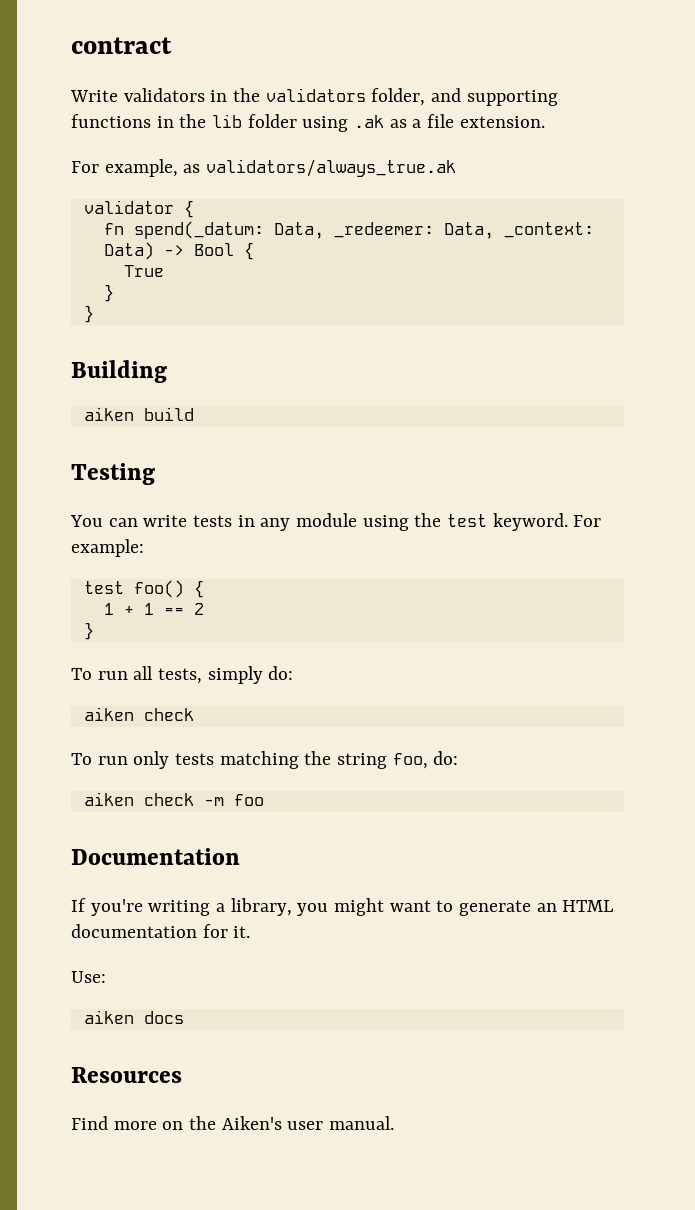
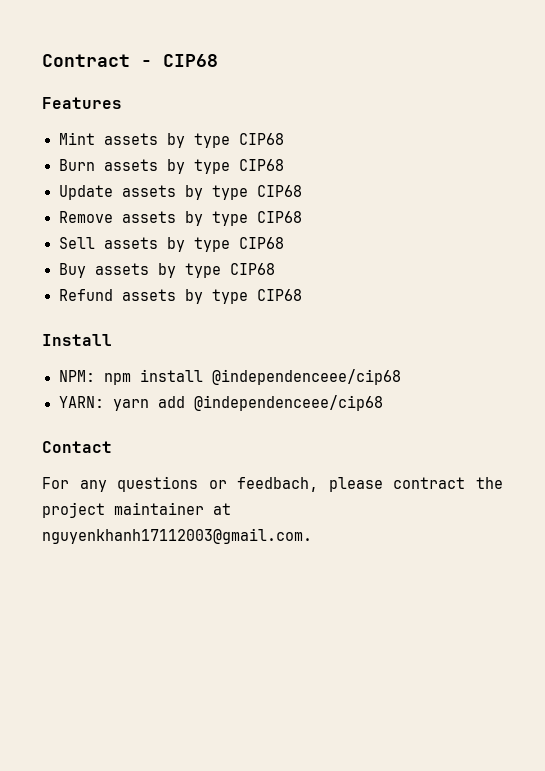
- contract
- Write validators in the validators folder, and supporting functions in the lib folder using .ak as a file extension.
- For example, as validators/always_true.ak
- validator {
- fn spend(_datum: Data, _redeemer: Data, _context: Data) -> Bool {
- True
- }
- }
- Building
- aiken build
- Testing
- You can write tests in any module using the test keyword. For example:
- test foo() {
- 1 + 1 == 2
- }
- To run all tests, simply do:
- aiken check
- To run only tests matching the string foo, do:
- aiken check -m foo
- Documentation
- If you're writing a library, you might want to generate an HTML documentation for it.
- Use:
- aiken docs
- Resources
- Find more on the Aiken's user manual.
+ Contract - CIP68
+ Features
+ Mint assets by type CIP68
+ Burn assets by type CIP68
+ Update assets by type CIP68
+ Remove assets by type CIP68
+ Sell assets by type CIP68
+ Buy assets by type CIP68
+ Refund assets by type CIP68
+ Install
+ NPM: npm install @independenceee/cip68
+ YARN: yarn add @independenceee/cip68
+ Contact
+ For any questions or feedbach, please contract the project maintainer at nguyenkhanh17112003@gmail.com.

